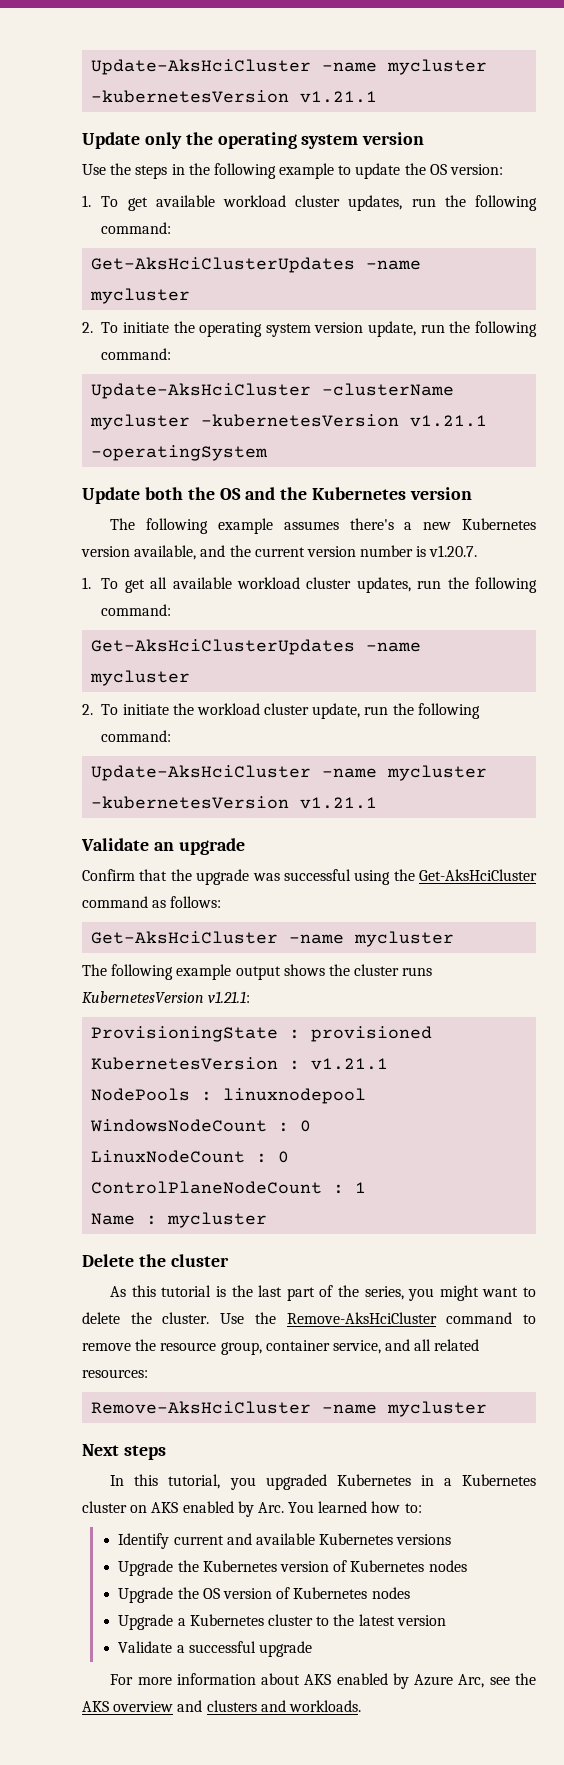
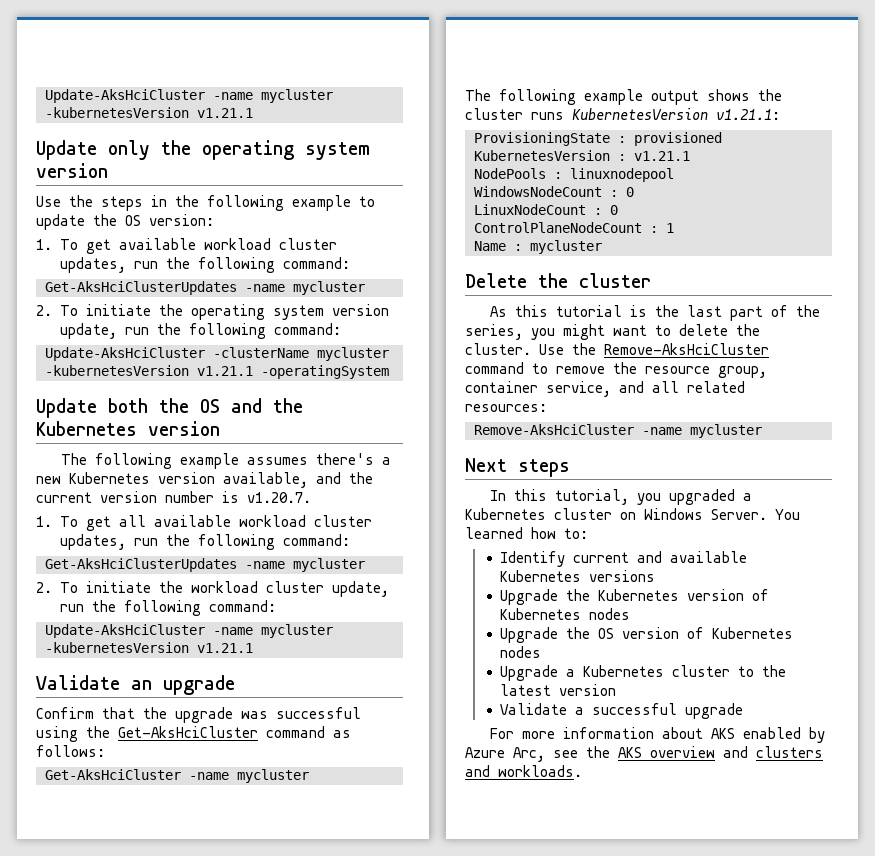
- In this tutorial, you upgraded Kubernetes in a Kubernetes cluster on AKS enabled by Arc. You learned how to:
+ In this tutorial, you upgraded a Kubernetes cluster on Windows Server. You learned how to:

